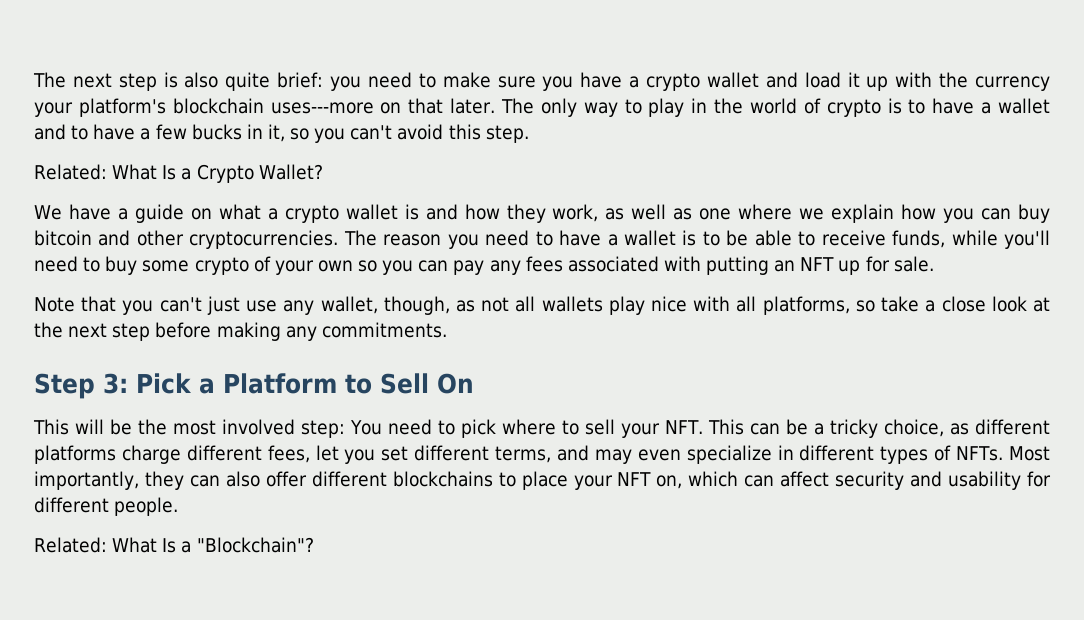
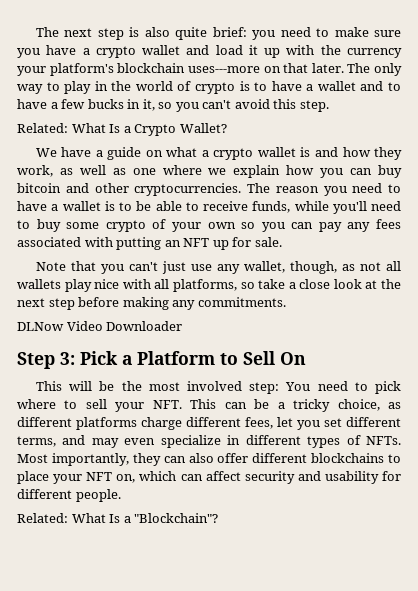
+ DLNow Video Downloader

